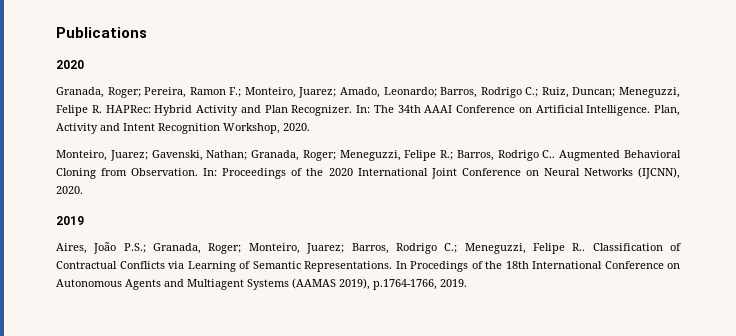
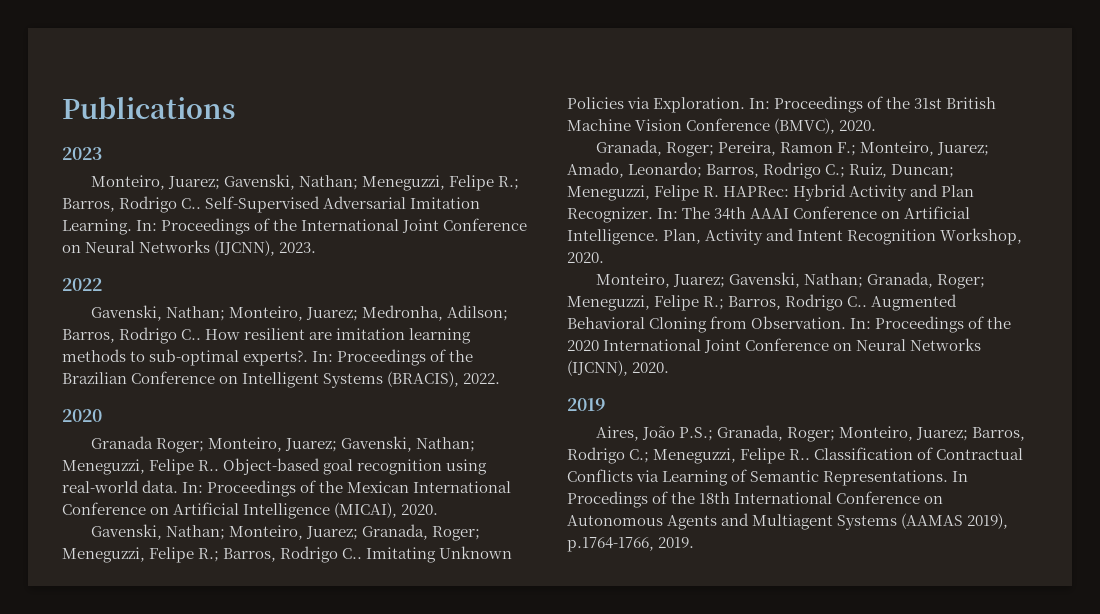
  Publications
+ 2023
+ Monteiro, Juarez; Gavenski, Nathan; Meneguzzi, Felipe R.; Barros, Rodrigo C.. Self-Supervised Adversarial Imitation Learning. In: Proceedings of the International Joint Conference on Neural Networks (IJCNN), 2023.
+ 2022
+ Gavenski, Nathan; Monteiro, Juarez; Medronha, Adilson; Barros, Rodrigo C.. How resilient are imitation learning methods to sub-optimal experts?. In: Proceedings of the Brazilian Conference on Intelligent Systems (BRACIS), 2022.
  2020
+ Granada Roger; Monteiro, Juarez; Gavenski, Nathan; Meneguzzi, Felipe R.. Object-based goal recognition using real-world data. In: Proceedings of the Mexican International Conference on Artificial Intelligence (MICAI), 2020.
+ Gavenski, Nathan; Monteiro, Juarez; Granada, Roger; Meneguzzi, Felipe R.; Barros, Rodrigo C.. Imitating Unknown Policies via Exploration. In: Proceedings of the 31st British Machine Vision Conference (BMVC), 2020.

